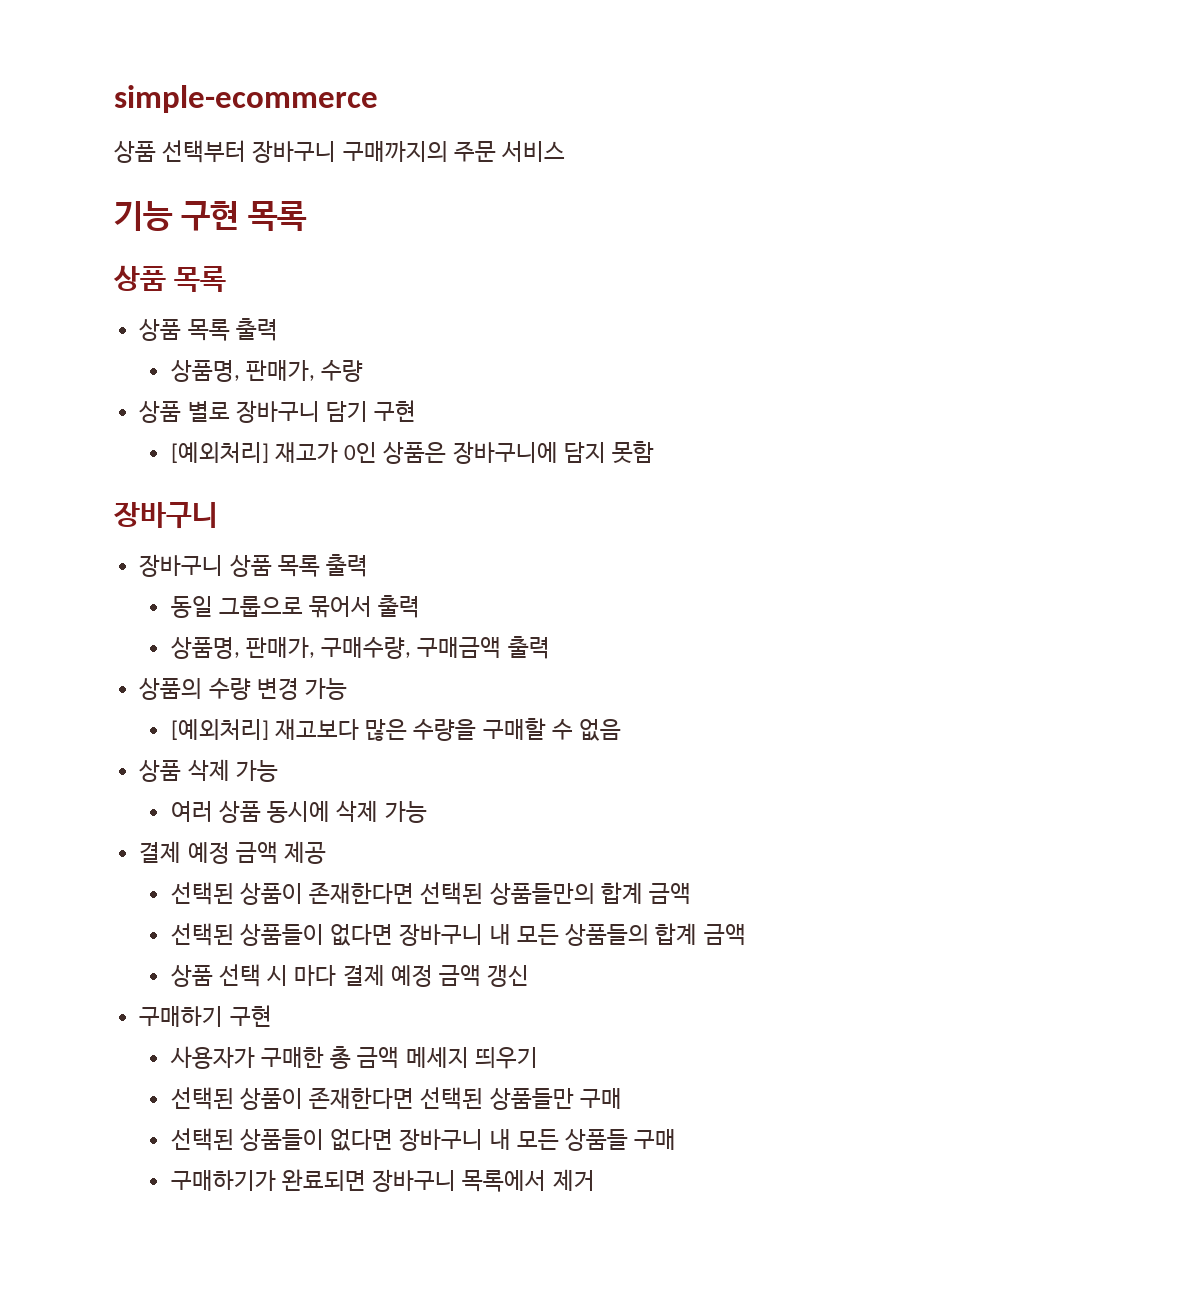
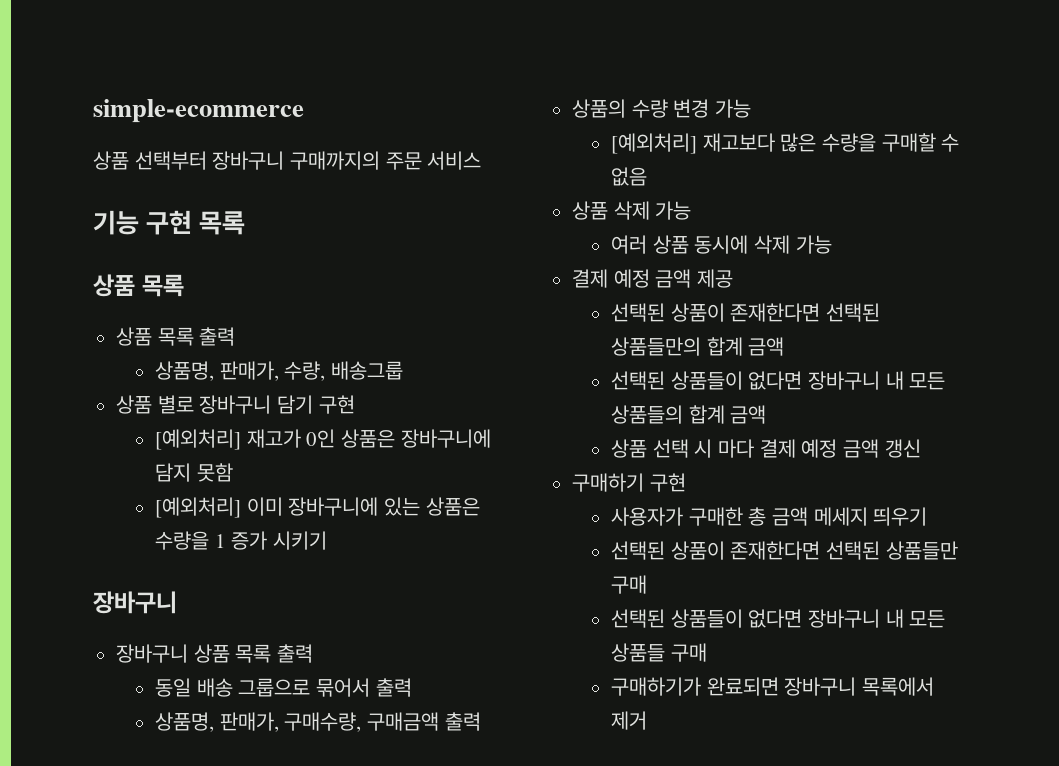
- 상품명, 판매가, 수량
+ 상품명, 판매가, 수량, 배송그룹
+ [예외처리] 이미 장바구니에 있는 상품은 수량을 1 증가 시키기
- 동일 그룹으로 묶어서 출력
+ 동일 배송 그룹으로 묶어서 출력

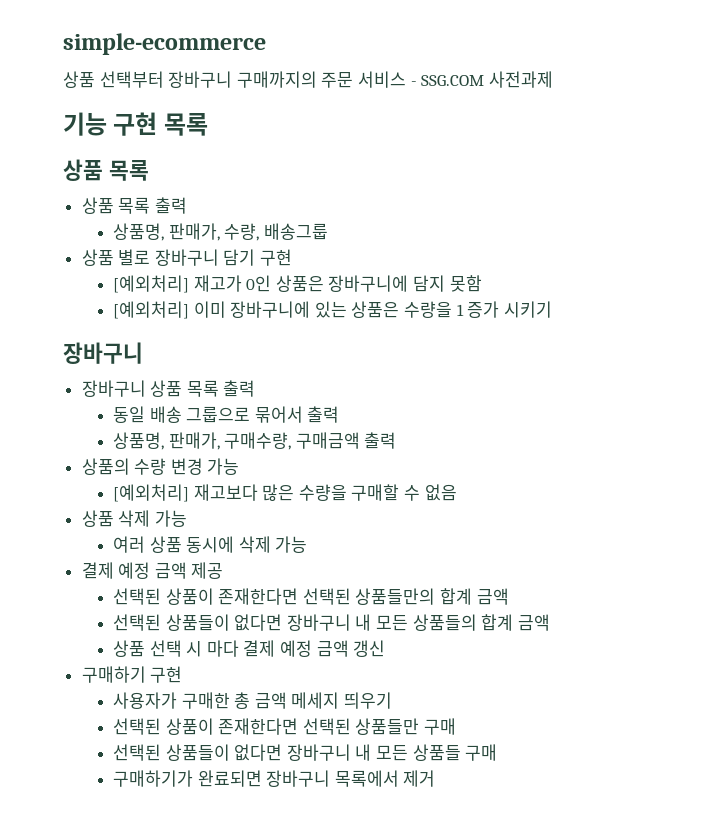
- 상품 선택부터 장바구니 구매까지의 주문 서비스
+ 상품 선택부터 장바구니 구매까지의 주문 서비스 - SSG.COM 사전과제

